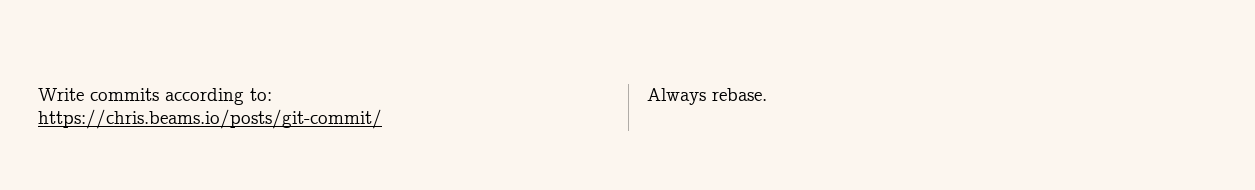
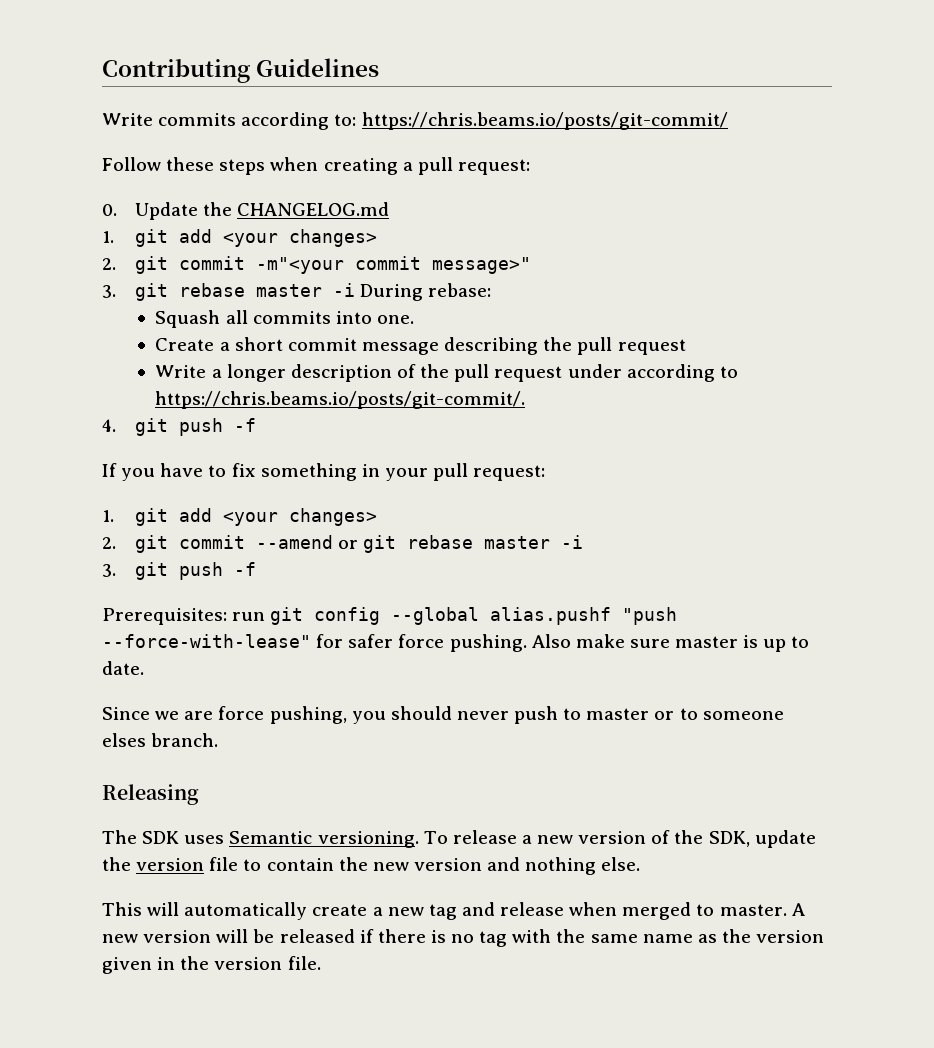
+ Contributing Guidelines
- Always rebase.
+ Follow these steps when creating a pull request:
+ 0. Update the CHANGELOG.md
+ 1. git add <your changes>
+ 2. git commit -m"<your commit message>"
+ 3. git rebase master -i During rebase:
+ Squash all commits into one.
+ Create a short commit message describing the pull request
+ Write a longer description of the pull request under according to https://chris.beams.io/posts/git-commit/.
+ 4. git push -f
+ If you have to fix something in your pull request:
+ 1. git add <your changes>
+ 2. git commit --amend or git rebase master -i
+ 3. git push -f
+ Prerequisites: run git config --global alias.pushf "push --force-with-lease" for safer force pushing. Also make sure master is up to date.
+ Since we are force pushing, you should never push to master or to someone elses branch.
+ Releasing
+ The SDK uses Semantic versioning. To release a new version of the SDK, update the version file to contain the new version and nothing else.
+ This will automatically create a new tag and release when merged to master. A new version will be released if there is no tag with the same name as the version given in the version file.

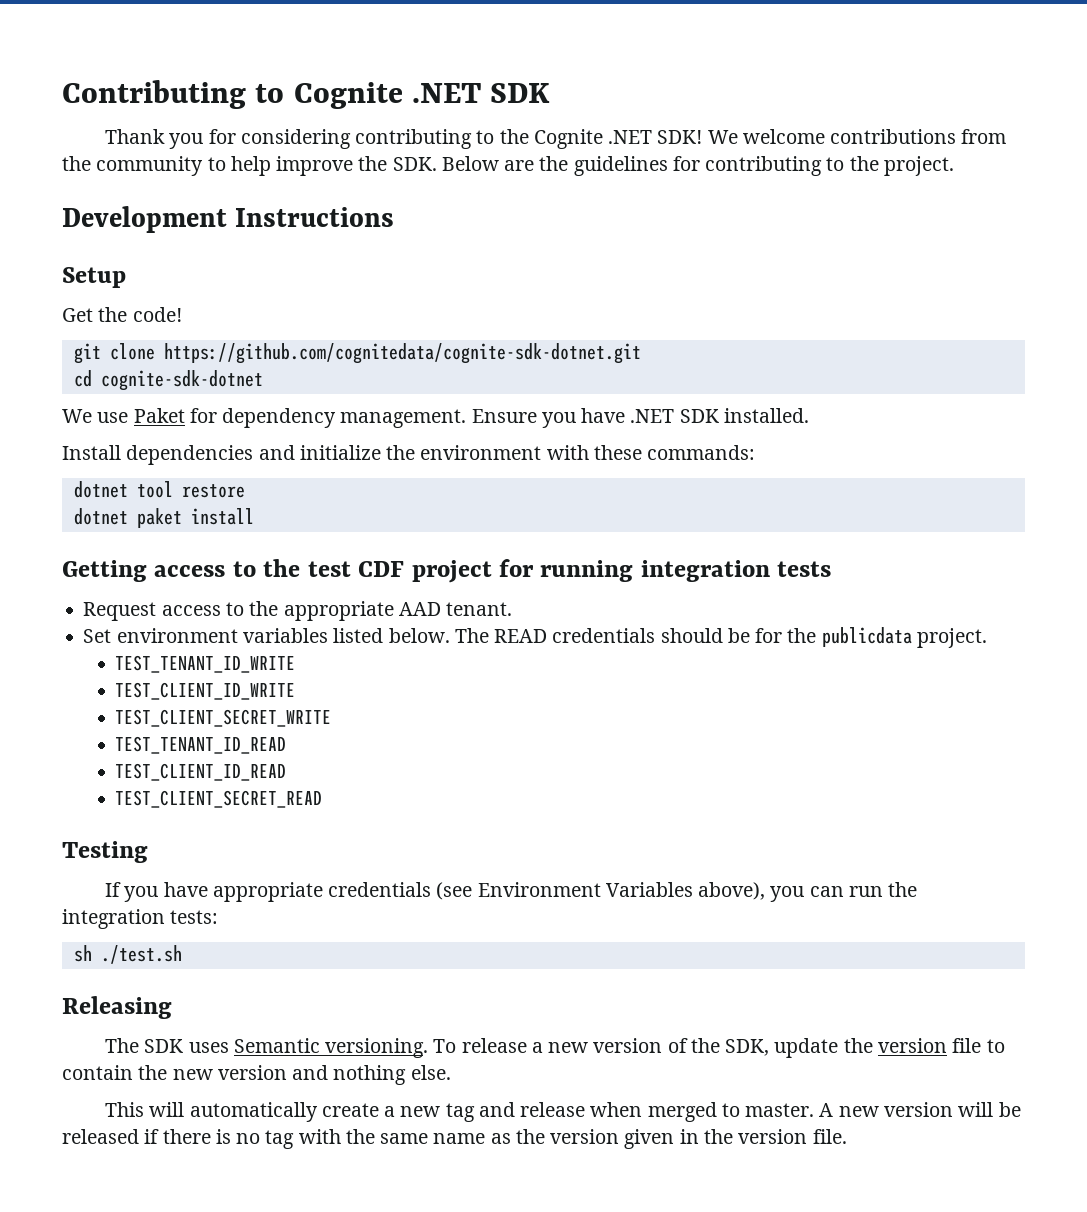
- Contributing Guidelines
- Write commits according to: https://chris.beams.io/posts/git-commit/
- Follow these steps when creating a pull request:
- 0. Update the CHANGELOG.md
- 1. git add <your changes>
- 2. git commit -m"<your commit message>"
- 3. git rebase master -i During rebase:
- Squash all commits into one.
- Create a short commit message describing the pull request
- Write a longer description of the pull request under according to https://chris.beams.io/posts/git-commit/.
- 4. git push -f
- If you have to fix something in your pull request:
- 1. git add <your changes>
- 2. git commit --amend or git rebase master -i
- 3. git push -f
- Prerequisites: run git config --global alias.pushf "push --force-with-lease" for safer force pushing. Also make sure master is up to date.
- Since we are force pushing, you should never push to master or to someone elses branch.
+ Contributing to Cognite .NET SDK
+ Thank you for considering contributing to the Cognite .NET SDK! We welcome contributions from the community to help improve the SDK. Below are the guidelines for contributing to the project.
+ Development Instructions
+ Setup
+ Get the code!
+ git clone https://github.com/cognitedata/cognite-sdk-dotnet.git
+ cd cognite-sdk-dotnet
+ We use Paket for dependency management. Ensure you have .NET SDK installed.
+ Install dependencies and initialize the environment with these commands:
+ dotnet tool restore
+ dotnet paket install
+ Getting access to the test CDF project for running integration tests
+ Request access to the appropriate AAD tenant.
+ Set environment variables listed below. The READ credentials should be for the publicdata project.
+ TEST_TENANT_ID_WRITE
+ TEST_CLIENT_ID_WRITE
+ TEST_CLIENT_SECRET_WRITE
+ TEST_TENANT_ID_READ
+ TEST_CLIENT_ID_READ
+ TEST_CLIENT_SECRET_READ
+ Testing
+ If you have appropriate credentials (see Environment Variables above), you can run the integration tests:
+ sh ./test.sh

